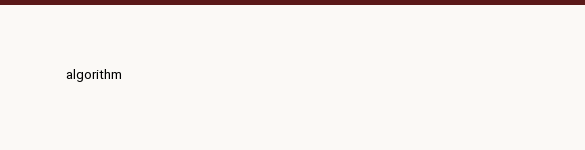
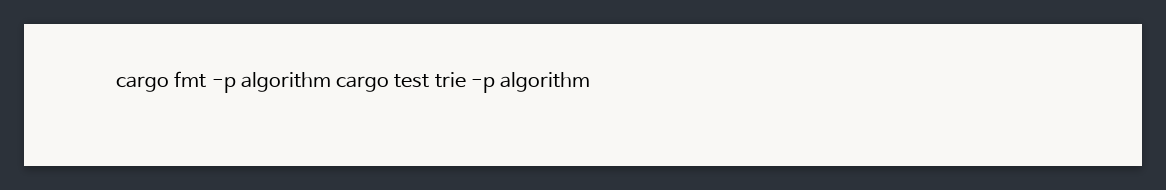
- algorithm
+ cargo fmt -p algorithm cargo test trie -p algorithm

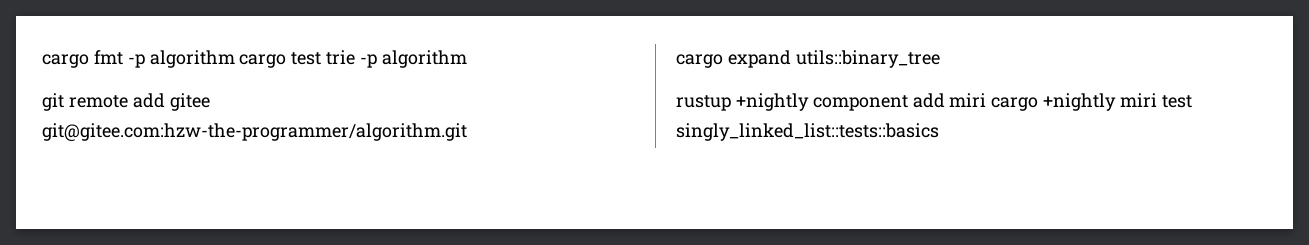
+ git remote add gitee git@gitee.com:hzw-the-programmer/algorithm.git
+ cargo expand utils::binary_tree
+ rustup +nightly component add miri cargo +nightly miri test singly_linked_list::tests::basics

